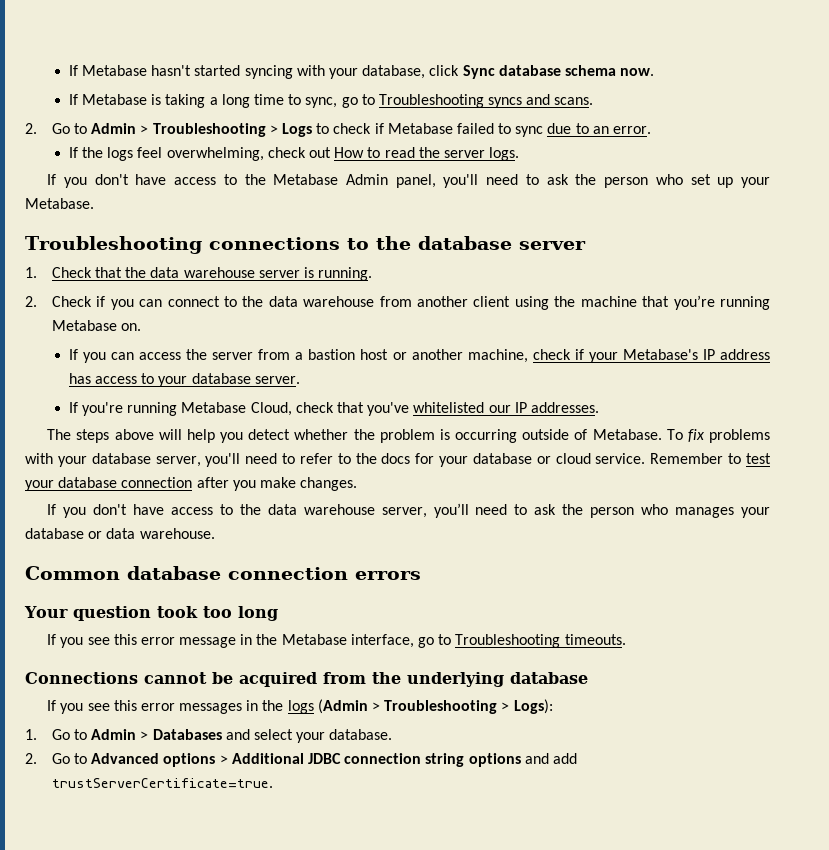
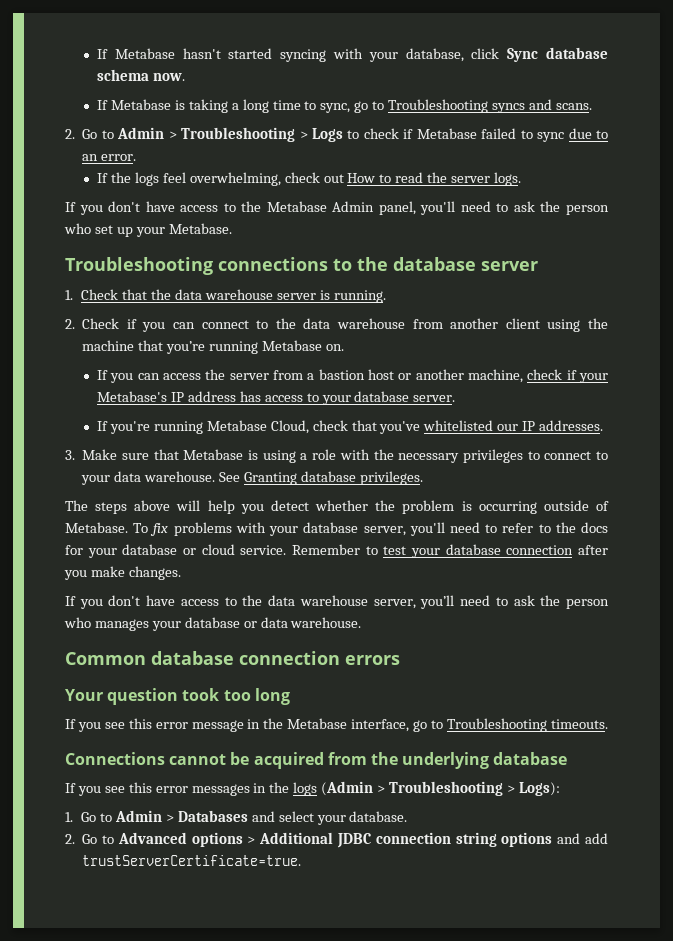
+ 3. Make sure that Metabase is using a role with the necessary privileges to connect to your data warehouse. See Granting database privileges.

